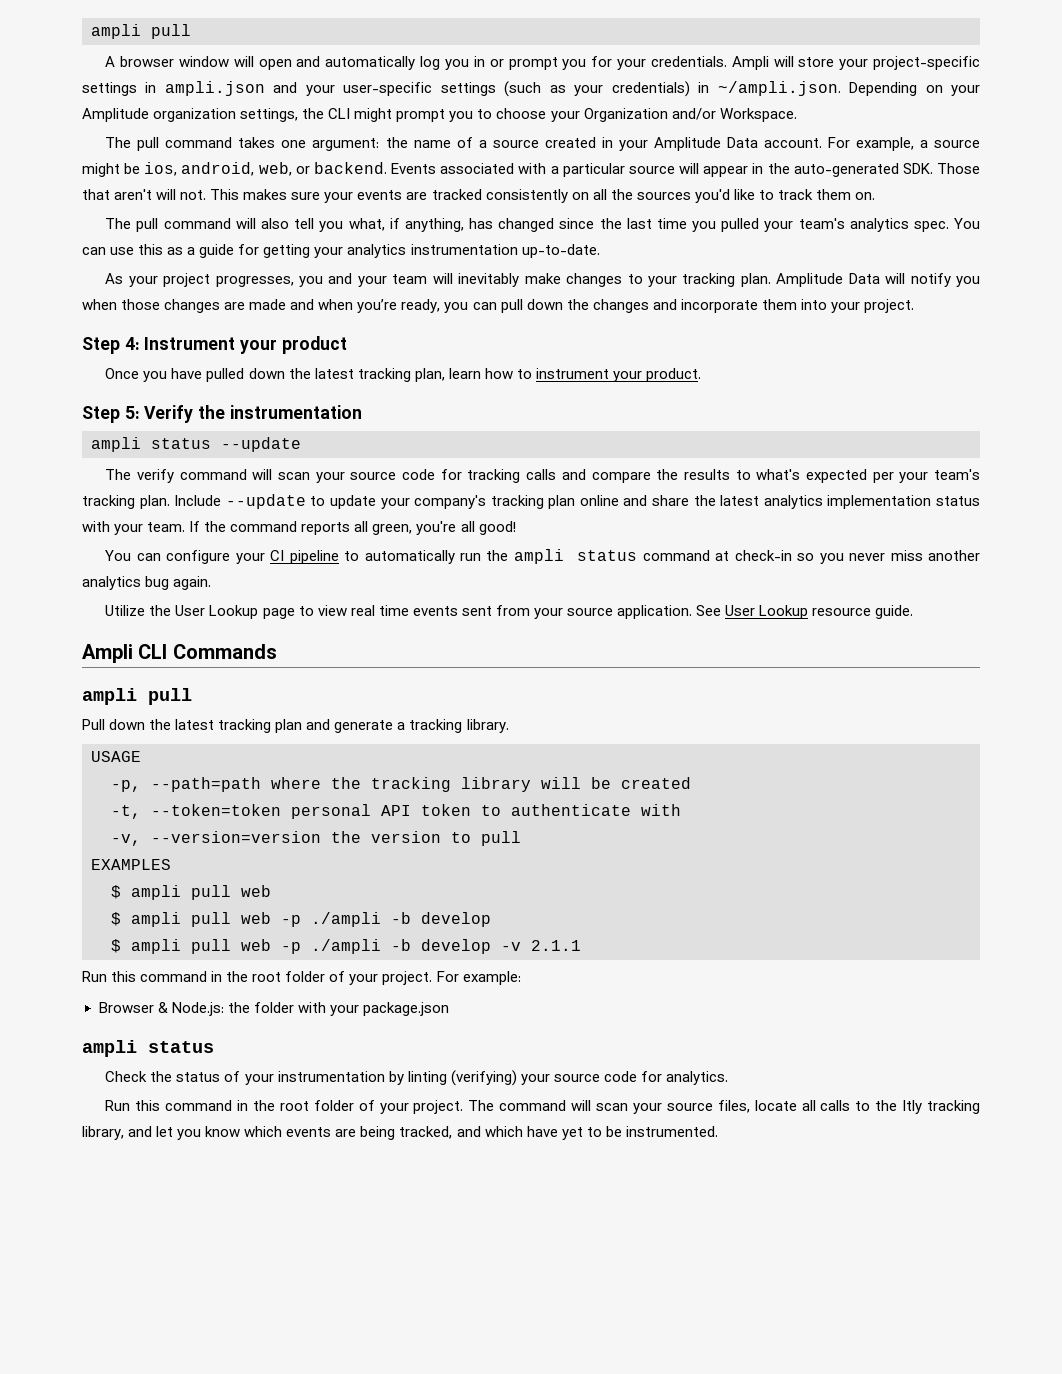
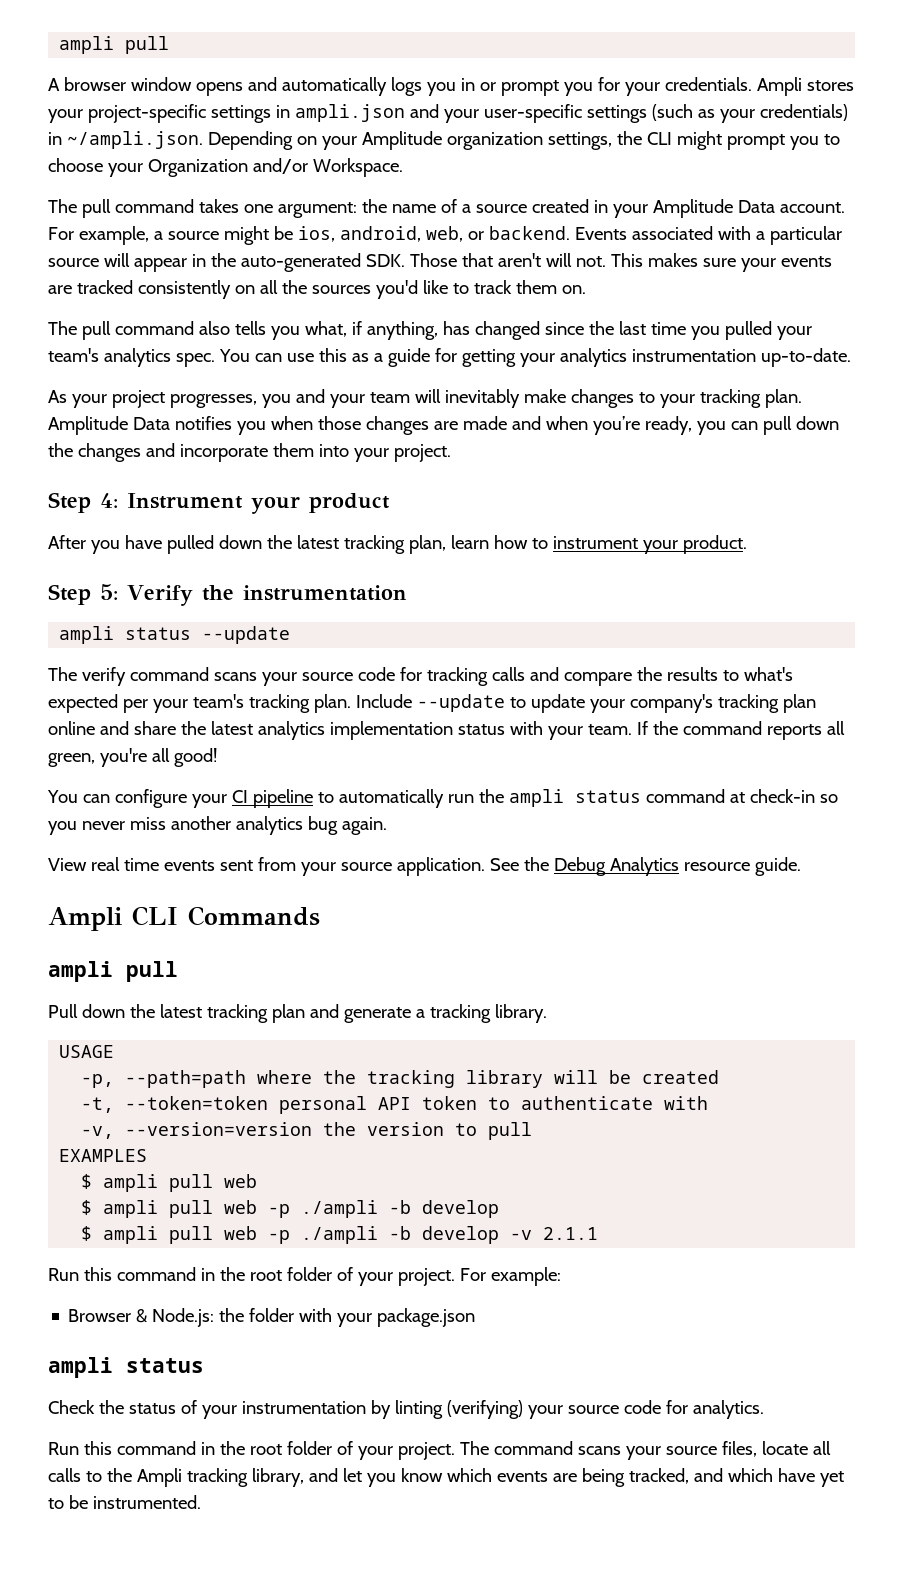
- A browser window will open and automatically log you in or prompt you for your credentials.
+ A browser window opens and automatically logs you in or prompt you for your credentials.
- Ampli will store your project-specific settings in ampli.json and your user-specific settings (such as your credentials) in ~/ampli.json. Depending on your Amplitude organization settings, the CLI might prompt you to choose your Organization and/or Workspace.
+ Ampli stores your project-specific settings in ampli.json and your user-specific settings (such as your credentials) in ~/ampli.json. Depending on your Amplitude organization settings, the CLI might prompt you to choose your Organization and/or Workspace.
- The pull command will also tell you what, if anything, has changed since the last time you pulled your team's analytics spec.
+ The pull command also tells you what, if anything, has changed since the last time you pulled your team's analytics spec.
- Amplitude Data will notify you when those changes are made and when you’re ready, you can pull down the changes and incorporate them into your project.
+ Amplitude Data notifies you when those changes are made and when you’re ready, you can pull down the changes and incorporate them into your project.
- Once you have pulled down the latest tracking plan, learn how to instrument your product.
+ After you have pulled down the latest tracking plan, learn how to instrument your product.
- The verify command will scan your source code for tracking calls and compare the results to what's expected per your team's tracking plan.
+ The verify command scans your source code for tracking calls and compare the results to what's expected per your team's tracking plan.
- Utilize the User Lookup page to view real time events sent from your source application.
+ View real time events sent from your source application.
- See User Lookup resource guide.
+ See the Debug Analytics resource guide.
- The command will scan your source files, locate all calls to the Itly tracking library, and let you know which events are being tracked, and which have yet to be instrumented.
+ The command scans your source files, locate all calls to the Ampli tracking library, and let you know which events are being tracked, and which have yet to be instrumented.

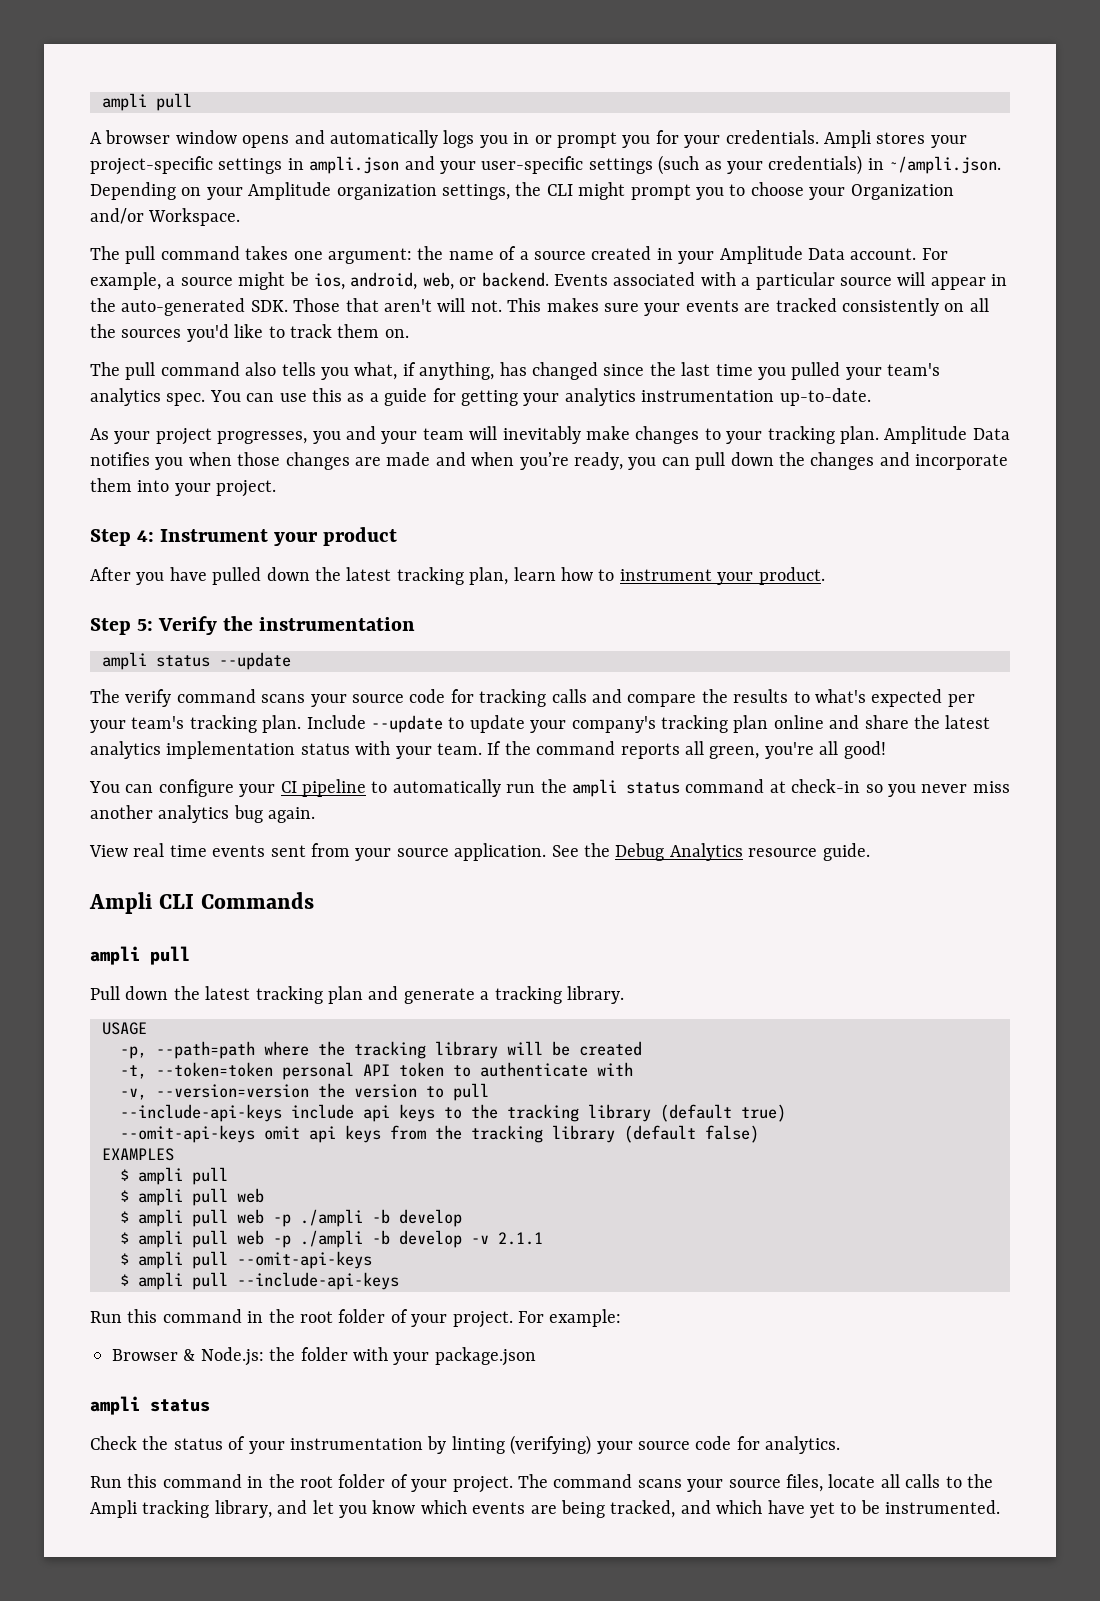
+ --include-api-keys include api keys to the tracking library (default true)
+ --omit-api-keys omit api keys from the tracking library (default false)
  EXAMPLES
+ $ ampli pull
+ $ ampli pull --omit-api-keys
+ $ ampli pull --include-api-keys

